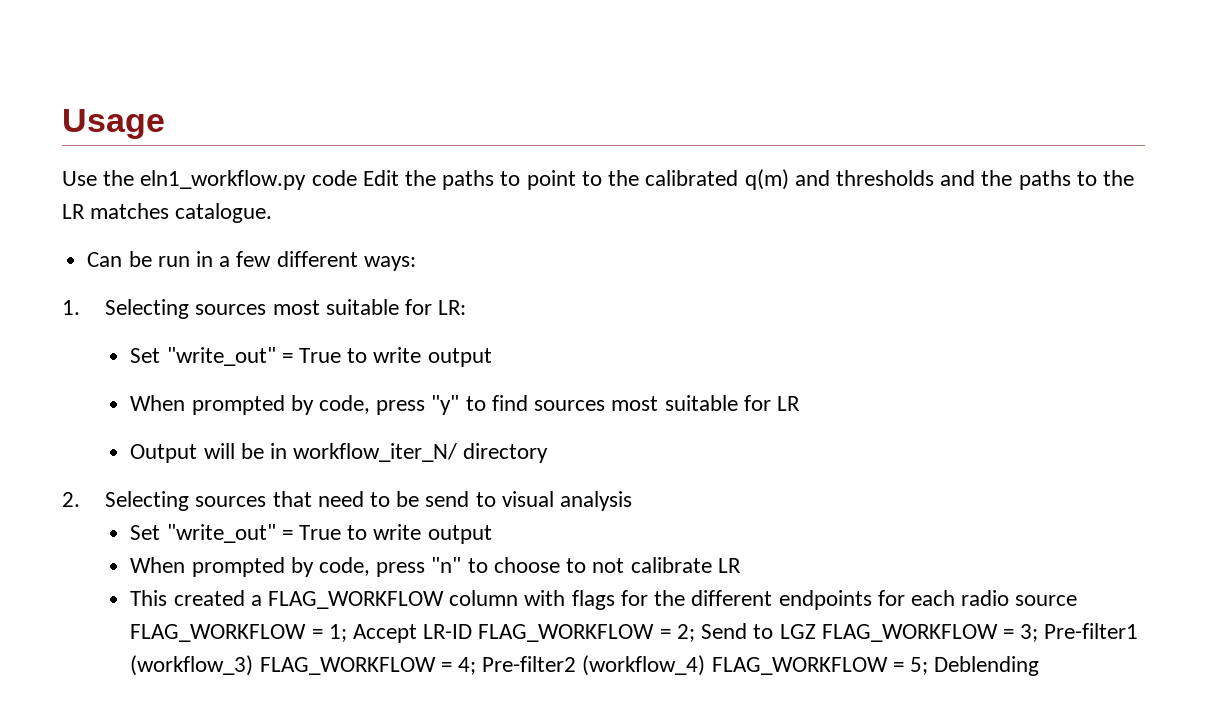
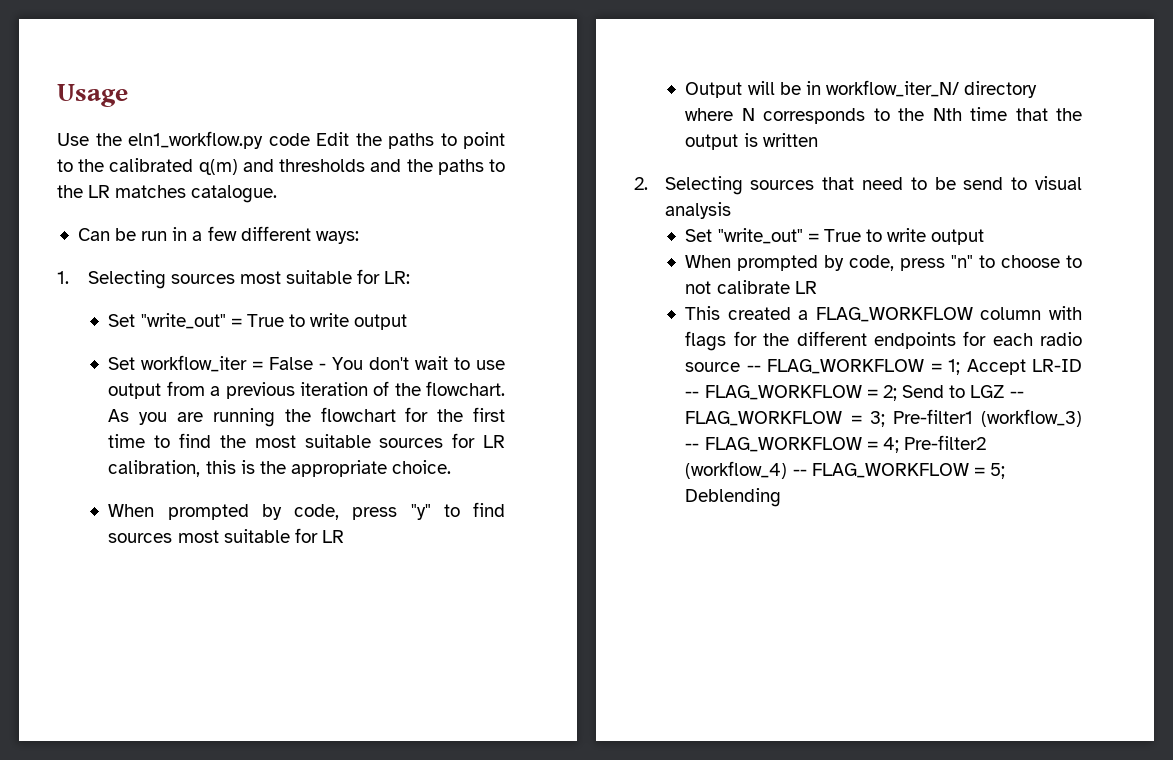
+ Set workflow_iter = False - You don't wait to use output from a previous iteration of the flowchart. As you are running the flowchart for the first time to find the most suitable sources for LR calibration, this is the appropriate choice.
- Output will be in workflow_iter_N/ directory
+ Output will be in workflow_iter_N/ directory where N corresponds to the Nth time that the output is written
- This created a FLAG_WORKFLOW column with flags for the different endpoints for each radio source FLAG_WORKFLOW = 1; Accept LR-ID FLAG_WORKFLOW = 2; Send to LGZ FLAG_WORKFLOW = 3; Pre-filter1 (workflow_3) FLAG_WORKFLOW = 4; Pre-filter2 (workflow_4) FLAG_WORKFLOW = 5; Deblending
+ This created a FLAG_WORKFLOW column with flags for the different endpoints for each radio source -- FLAG_WORKFLOW = 1; Accept LR-ID -- FLAG_WORKFLOW = 2; Send to LGZ -- FLAG_WORKFLOW = 3; Pre-filter1 (workflow_3) -- FLAG_WORKFLOW = 4; Pre-filter2 (workflow_4) -- FLAG_WORKFLOW = 5; Deblending

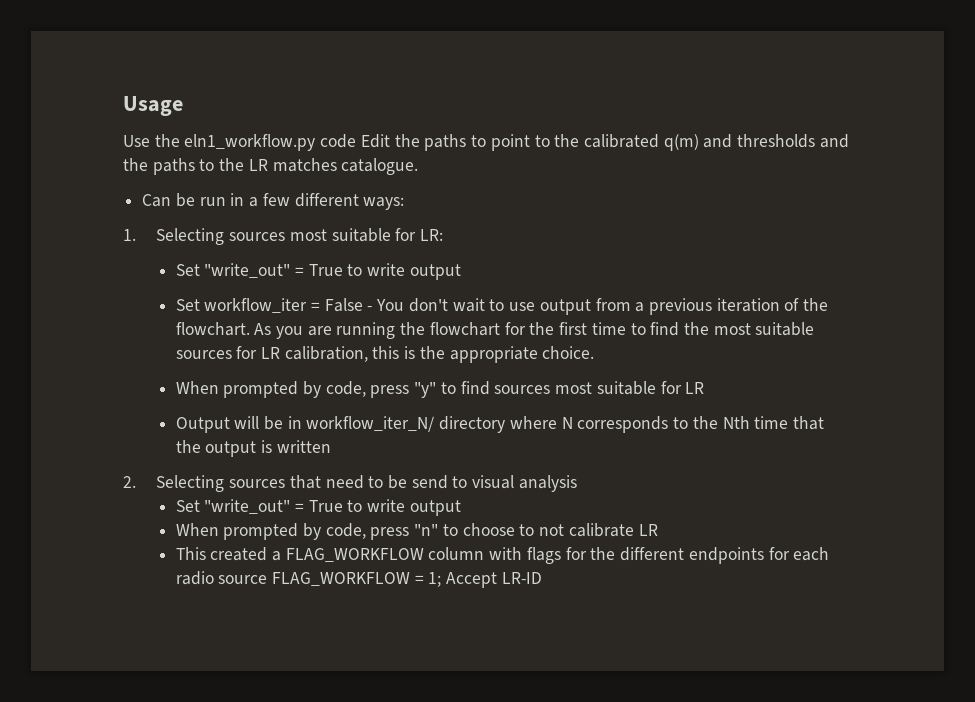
- This created a FLAG_WORKFLOW column with flags for the different endpoints for each radio source -- FLAG_WORKFLOW = 1; Accept LR-ID -- FLAG_WORKFLOW = 2; Send to LGZ -- FLAG_WORKFLOW = 3; Pre-filter1 (workflow_3) -- FLAG_WORKFLOW = 4; Pre-filter2 (workflow_4) -- FLAG_WORKFLOW = 5; Deblending
+ This created a FLAG_WORKFLOW column with flags for the different endpoints for each radio source FLAG_WORKFLOW = 1; Accept LR-ID

